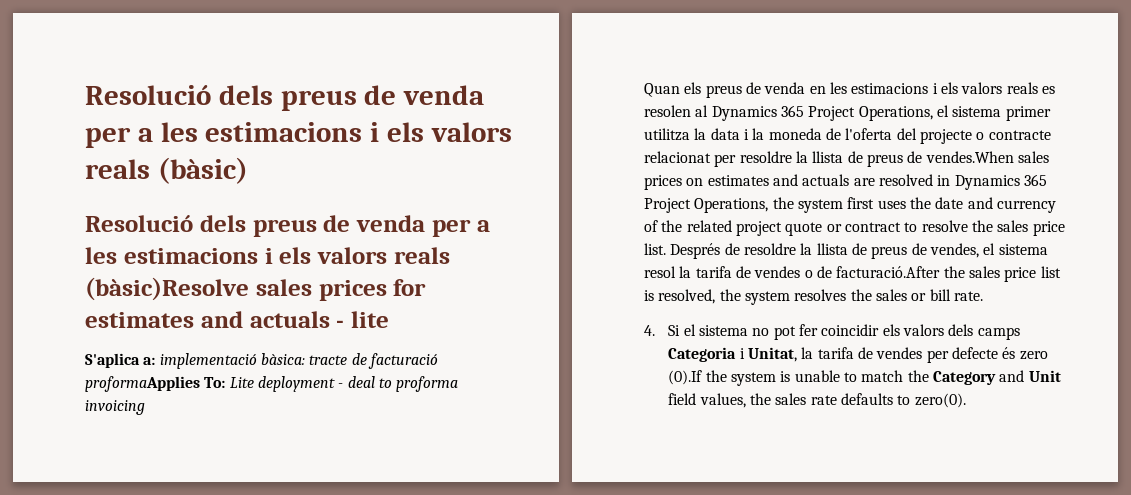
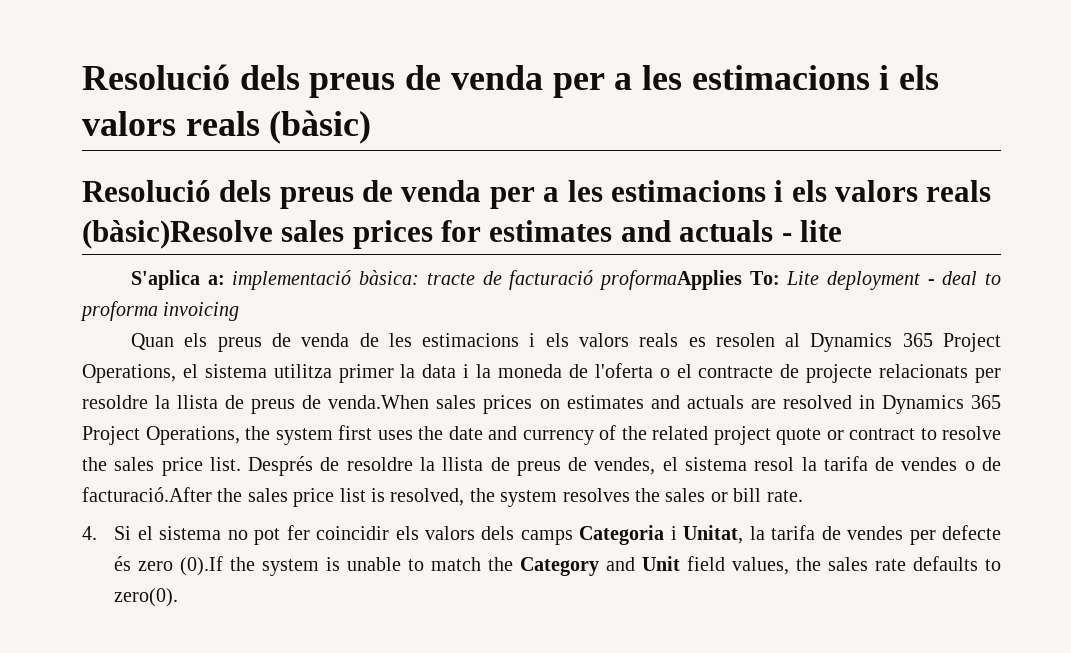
- Quan els preus de venda en les estimacions i els valors reals es resolen al Dynamics 365 Project Operations, el sistema primer utilitza la data i la moneda de l'oferta del projecte o contracte relacionat per resoldre la llista de preus de vendes.When sales prices on estimates and actuals are resolved in Dynamics 365 Project Operations, the system first uses the date and currency of the related project quote or contract to resolve the sales price list.
+ Quan els preus de venda de les estimacions i els valors reals es resolen al Dynamics 365 Project Operations, el sistema utilitza primer la data i la moneda de l'oferta o el contracte de projecte relacionats per resoldre la llista de preus de venda.When sales prices on estimates and actuals are resolved in Dynamics 365 Project Operations, the system first uses the date and currency of the related project quote or contract to resolve the sales price list.

